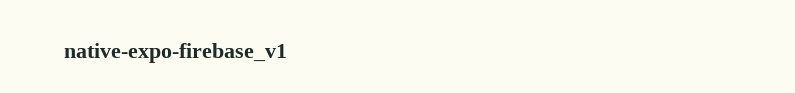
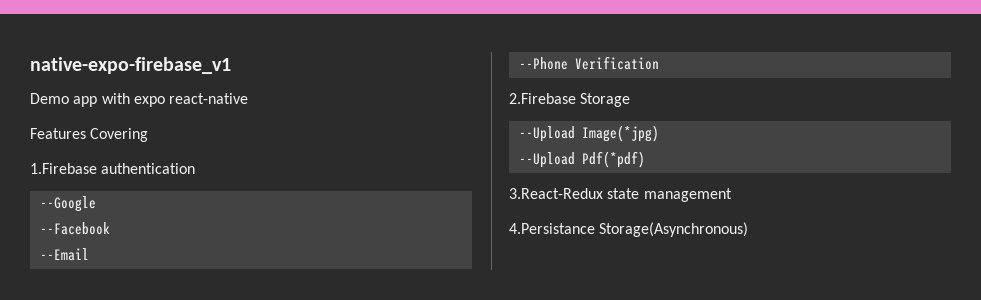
+ Demo app with expo react-native
+ Features Covering
+ 1.Firebase authentication
+ --Google
+ --Facebook
+ --Email
+ --Phone Verification
+ 2.Firebase Storage
+ --Upload Image(*jpg)
+ --Upload Pdf(*pdf)
+ 3.React-Redux state management
+ 4.Persistance Storage(Asynchronous)

